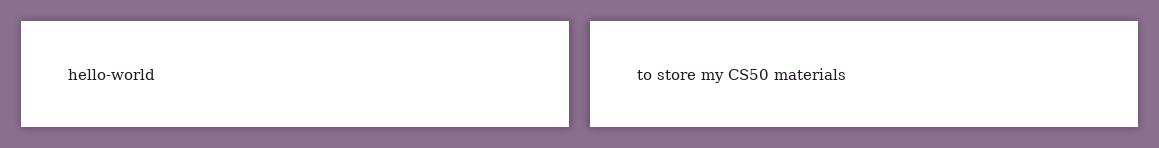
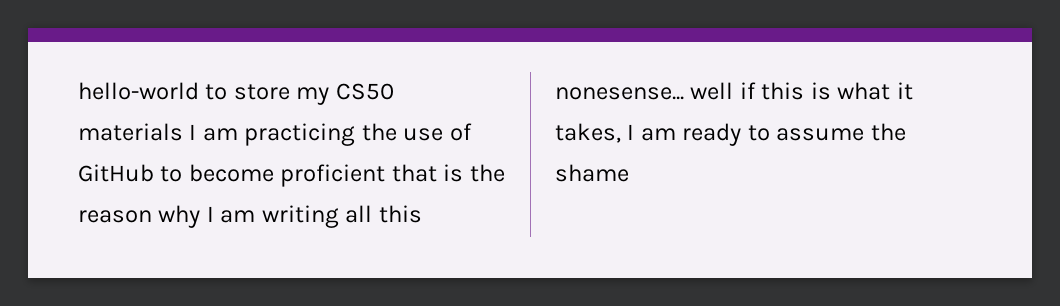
- hello-world
- to store my CS50 materials
+ hello-world to store my CS50 materials I am practicing the use of GitHub to become proficient that is the reason why I am writing all this nonesense... well if this is what it takes, I am ready to assume the shame

